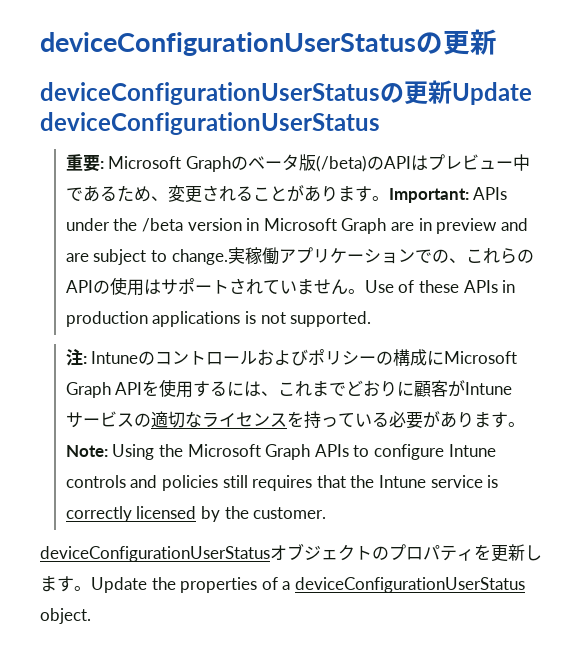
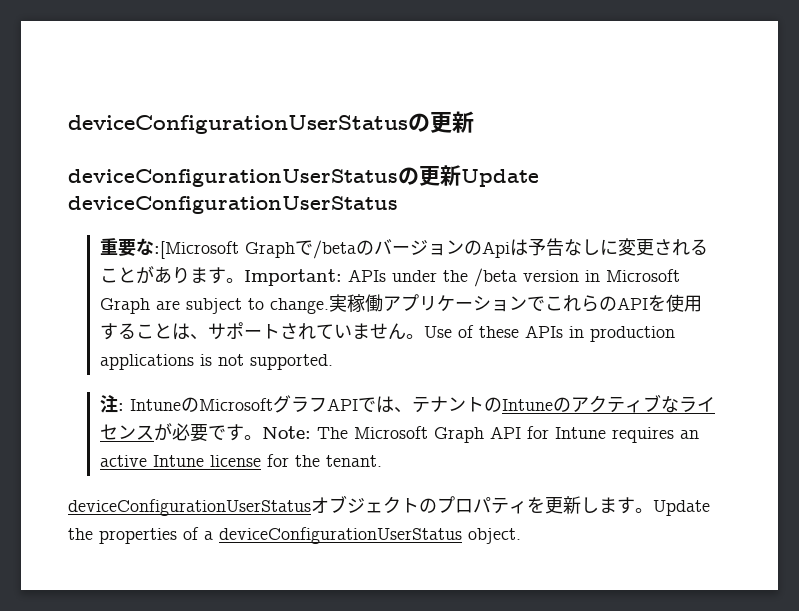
- 重要: Microsoft Graphのベータ版(/beta)のAPIはプレビュー中であるため、変更されることがあります。
+ 重要な:[Microsoft Graphで/betaのバージョンのApiは予告なしに変更されることがあります。
- Important: APIs under the /beta version in Microsoft Graph are in preview and are subject to change.
+ Important: APIs under the /beta version in Microsoft Graph are subject to change.
- 実稼働アプリケーションでの、これらのAPIの使用はサポートされていません。
+ 実稼働アプリケーションでこれらのAPIを使用することは、サポートされていません。
- 注: Intuneのコントロールおよびポリシーの構成にMicrosoft Graph APIを使用するには、これまでどおりに顧客がIntuneサービスの適切なライセンスを持っている必要があります。Note: Using the Microsoft Graph APIs to configure Intune controls and policies still requires that the Intune service is correctly licensed by the customer.
+ 注: IntuneのMicrosoftグラフAPIでは、テナントのIntuneのアクティブなライセンスが必要です。Note: The Microsoft Graph API for Intune requires an active Intune license for the tenant.

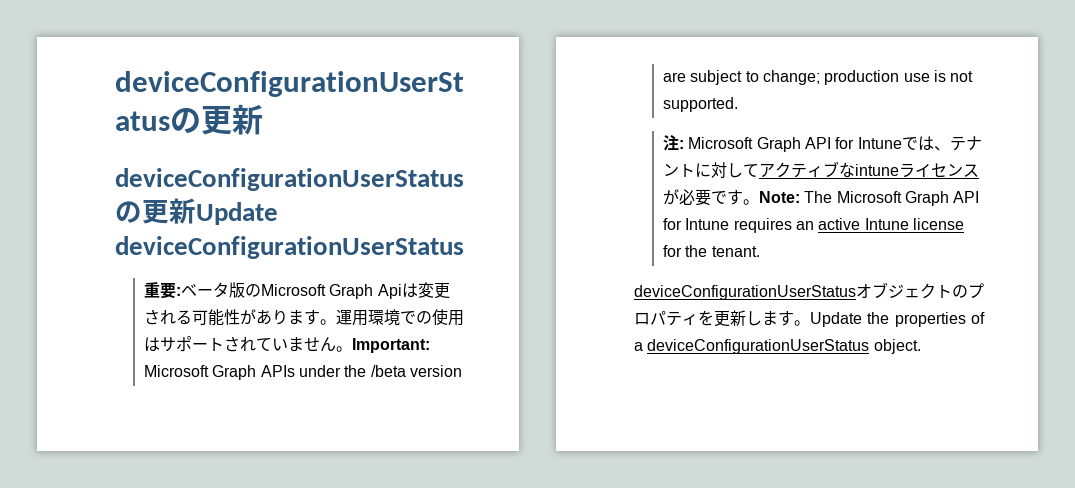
- 重要な:[Microsoft Graphで/betaのバージョンのApiは予告なしに変更されることがあります。
+ 重要:ベータ版のMicrosoft Graph Apiは変更される可能性があります。
- Important: APIs under the /beta version in Microsoft Graph are subject to change.実稼働アプリケーションでこれらのAPIを使用することは、サポートされていません。
+ 運用環境での使用はサポートされていません。
- Use of these APIs in production applications is not supported.
+ Important: Microsoft Graph APIs under the /beta version are subject to change; production use is not supported.
- 注: IntuneのMicrosoftグラフAPIでは、テナントのIntuneのアクティブなライセンスが必要です。
+ 注: Microsoft Graph API for Intuneでは、テナントに対してアクティブなintuneライセンスが必要です。

